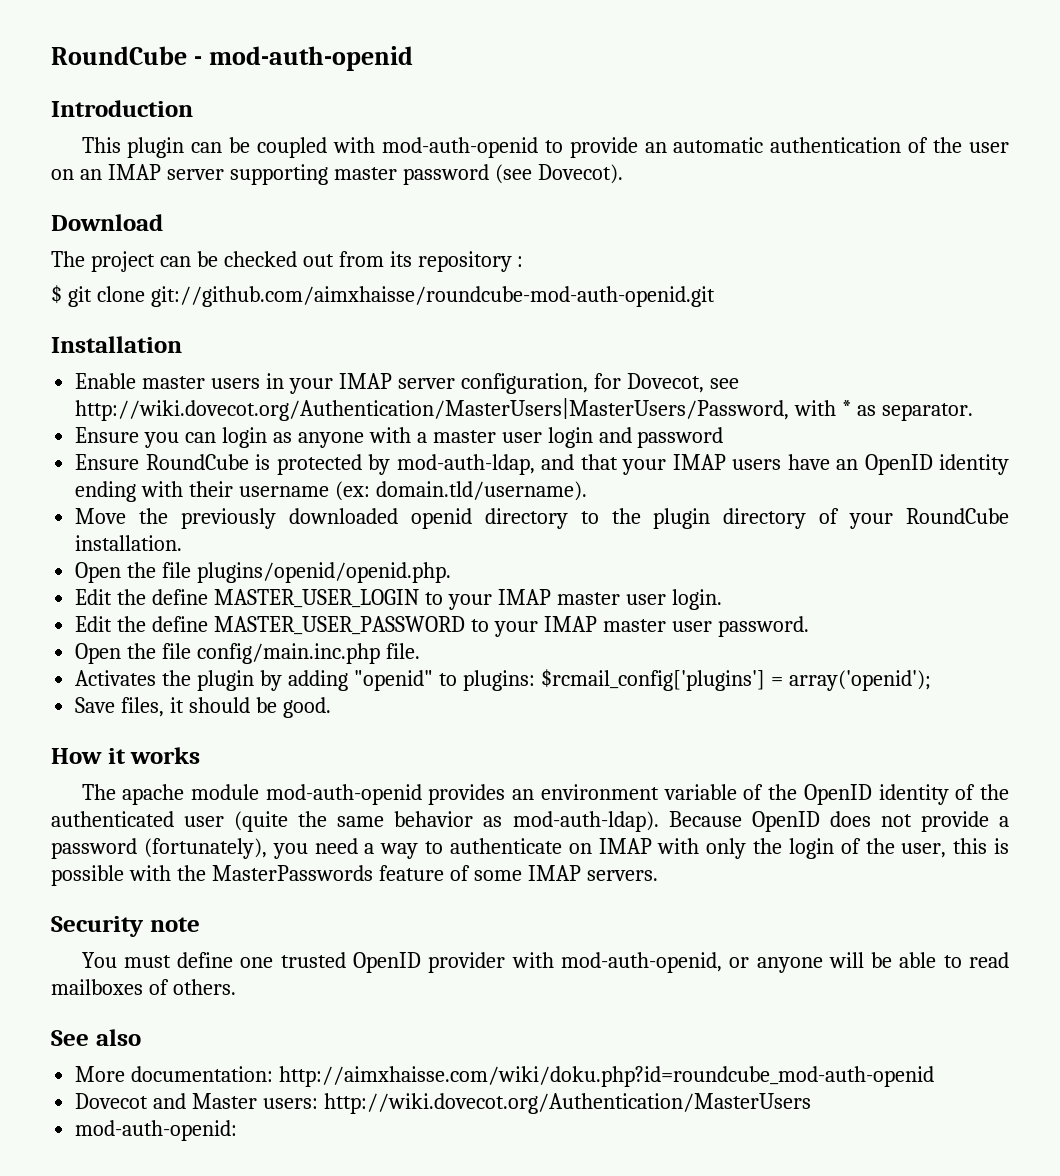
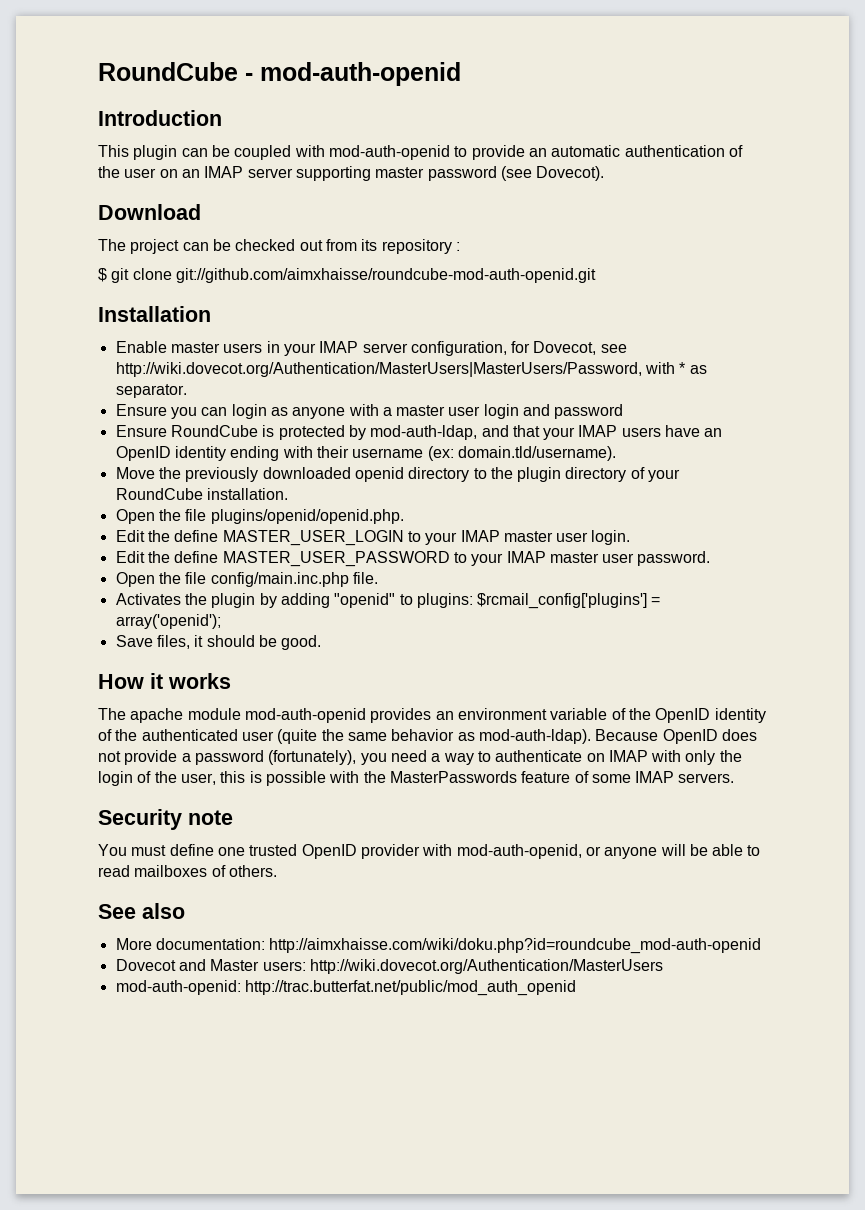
- mod-auth-openid:
+ mod-auth-openid: http://trac.butterfat.net/public/mod_auth_openid

